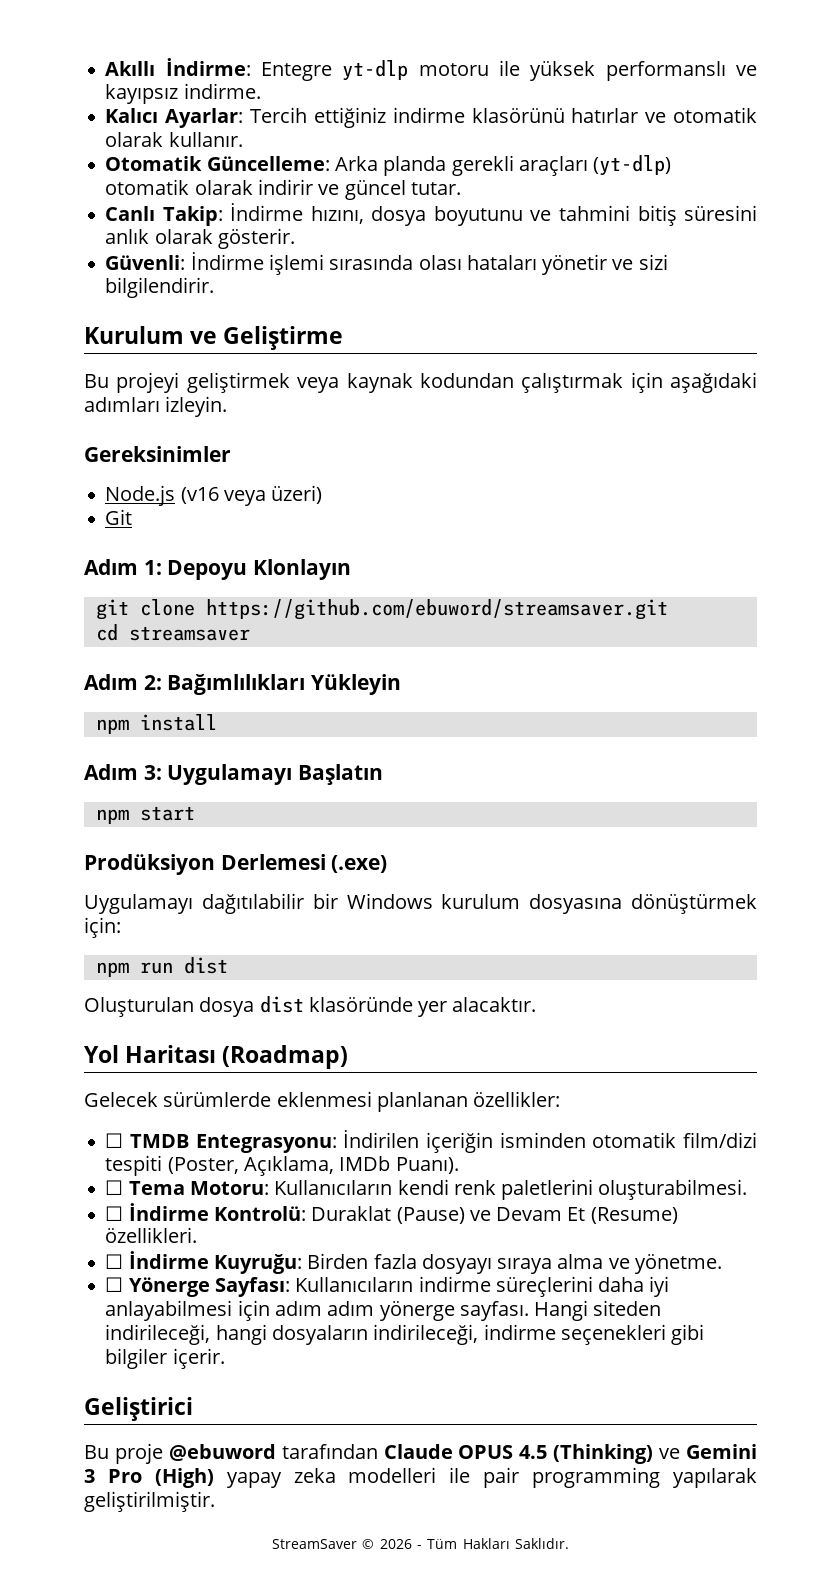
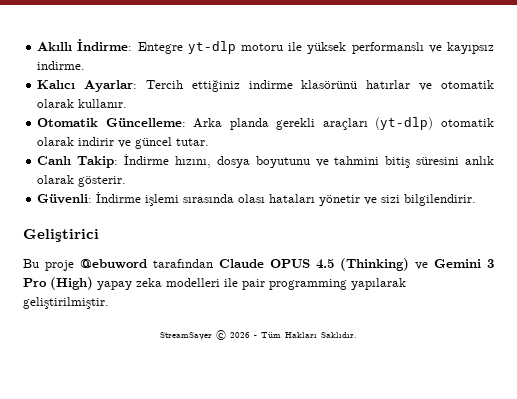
- Kurulum ve Geliştirme
- Bu projeyi geliştirmek veya kaynak kodundan çalıştırmak için aşağıdaki adımları izleyin.
- Gereksinimler
- Node.js (v16 veya üzeri)
- Git
- Adım 1: Depoyu Klonlayın
- git clone https://github.com/ebuword/streamsaver.git
- cd streamsaver
- Adım 2: Bağımlılıkları Yükleyin
- npm install
- Adım 3: Uygulamayı Başlatın
- npm start
- Prodüksiyon Derlemesi (.exe)
- Uygulamayı dağıtılabilir bir Windows kurulum dosyasına dönüştürmek için:
- npm run dist
- Oluşturulan dosya dist klasöründe yer alacaktır.
- Yol Haritası (Roadmap)
- Gelecek sürümlerde eklenmesi planlanan özellikler:
- ☐ TMDB Entegrasyonu: İndirilen içeriğin isminden otomatik film/dizi tespiti (Poster, Açıklama, IMDb Puanı).
- ☐ Tema Motoru: Kullanıcıların kendi renk paletlerini oluşturabilmesi.
- ☐ İndirme Kontrolü: Duraklat (Pause) ve Devam Et (Resume) özellikleri.
- ☐ İndirme Kuyruğu: Birden fazla dosyayı sıraya alma ve yönetme.
- ☐ Yönerge Sayfası: Kullanıcıların indirme süreçlerini daha iyi anlayabilmesi için adım adım yönerge sayfası. Hangi siteden indirileceği, hangi dosyaların indirileceği, indirme seçenekleri gibi bilgiler içerir.

